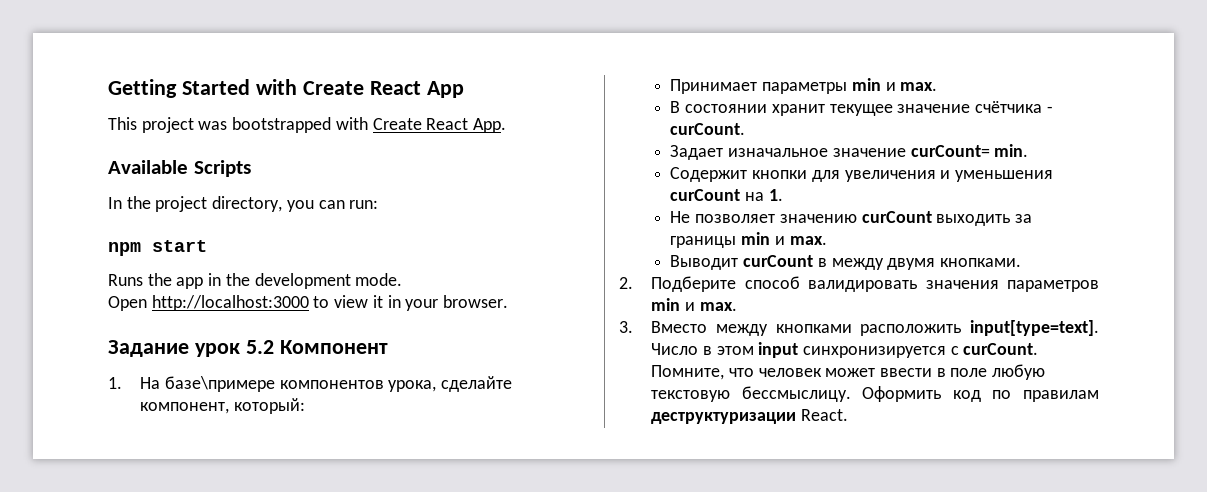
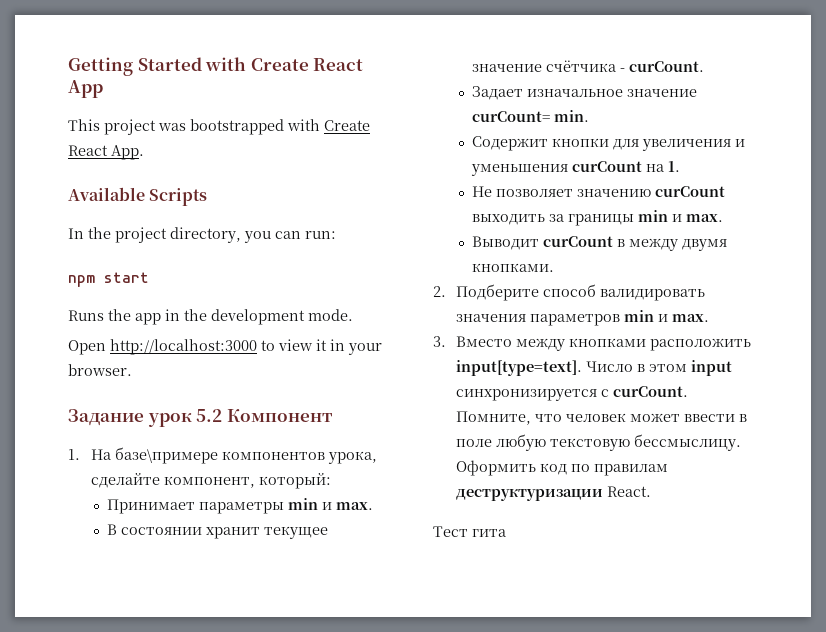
+ Тест гита

